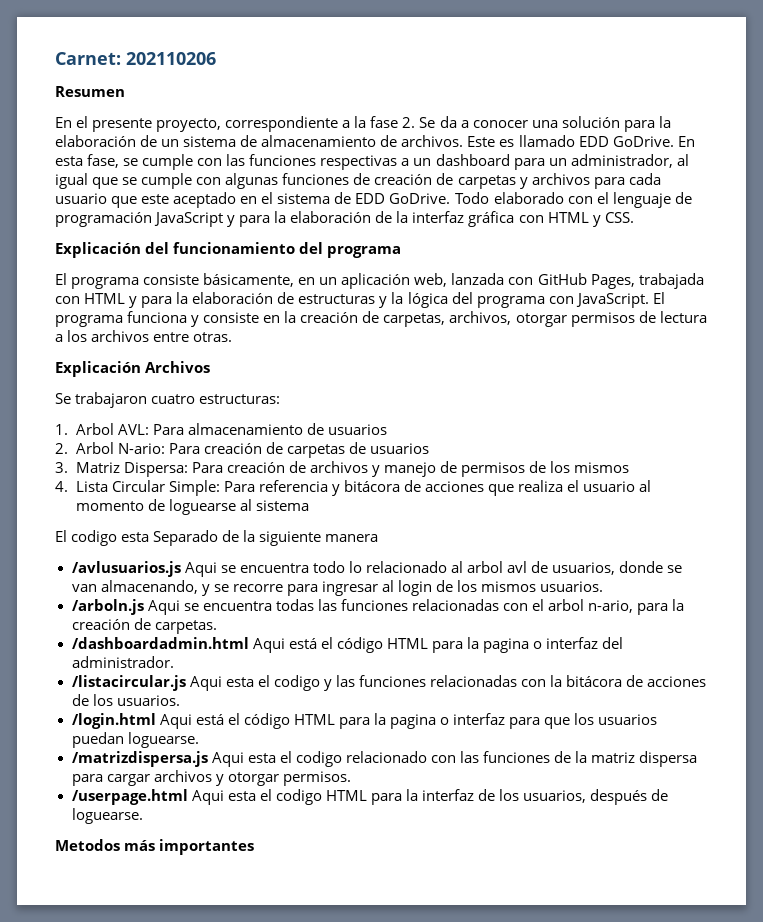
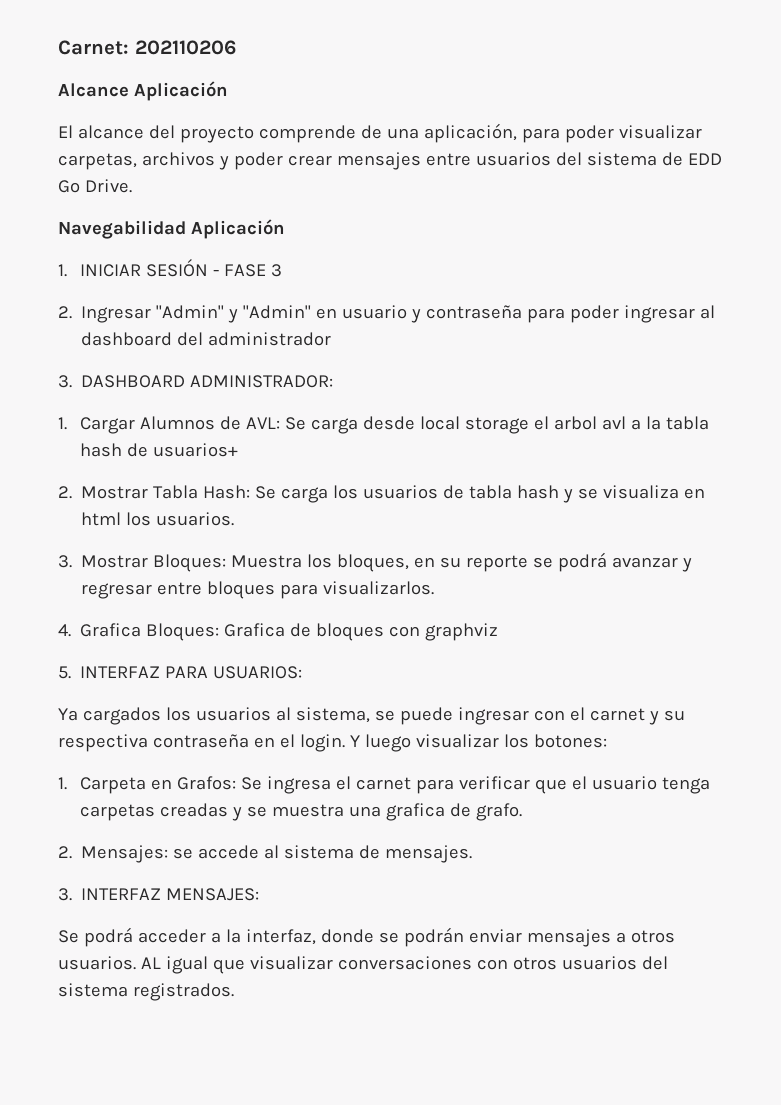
- Resumen
- En el presente proyecto, correspondiente a la fase 2. Se da a conocer una solución para la elaboración de un sistema de almacenamiento de archivos. Este es llamado EDD GoDrive. En esta fase, se cumple con las funciones respectivas a un dashboard para un administrador, al igual que se cumple con algunas funciones de creación de carpetas y archivos para cada usuario que este aceptado en el sistema de EDD GoDrive. Todo elaborado con el lenguaje de programación JavaScript y para la elaboración de la interfaz gráfica con HTML y CSS.
- Explicación del funcionamiento del programa
- El programa consiste básicamente, en un aplicación web, lanzada con GitHub Pages, trabajada con HTML y para la elaboración de estructuras y la lógica del programa con JavaScript. El programa funciona y consiste en la creación de carpetas, archivos, otorgar permisos de lectura a los archivos entre otras.
- Explicación Archivos
- Se trabajaron cuatro estructuras:
- 1. Arbol AVL: Para almacenamiento de usuarios
- 2. Arbol N-ario: Para creación de carpetas de usuarios
- 3. Matriz Dispersa: Para creación de archivos y manejo de permisos de los mismos
- 4. Lista Circular Simple: Para referencia y bitácora de acciones que realiza el usuario al momento de loguearse al sistema
- El codigo esta Separado de la siguiente manera
- /avlusuarios.js Aqui se encuentra todo lo relacionado al arbol avl de usuarios, donde se van almacenando, y se recorre para ingresar al login de los mismos usuarios.
- /arboln.js Aqui se encuentra todas las funciones relacionadas con el arbol n-ario, para la creación de carpetas.
- /dashboardadmin.html Aqui está el código HTML para la pagina o interfaz del administrador.
- /listacircular.js Aqui esta el codigo y las funciones relacionadas con la bitácora de acciones de los usuarios.
- /login.html Aqui está el código HTML para la pagina o interfaz para que los usuarios puedan loguearse.
- /matrizdispersa.js Aqui esta el codigo relacionado con las funciones de la matriz dispersa para cargar archivos y otorgar permisos.
- /userpage.html Aqui esta el codigo HTML para la interfaz de los usuarios, después de loguearse.
- Metodos más importantes
+ Alcance Aplicación
+ El alcance del proyecto comprende de una aplicación, para poder visualizar carpetas, archivos y poder crear mensajes entre usuarios del sistema de EDD Go Drive.
+ Navegabilidad Aplicación
+ 1. INICIAR SESIÓN - FASE 3
+ 2. Ingresar "Admin" y "Admin" en usuario y contraseña para poder ingresar al dashboard del administrador
+ 3. DASHBOARD ADMINISTRADOR:
+ 1. Cargar Alumnos de AVL: Se carga desde local storage el arbol avl a la tabla hash de usuarios+
+ 2. Mostrar Tabla Hash: Se carga los usuarios de tabla hash y se visualiza en html los usuarios.
+ 3. Mostrar Bloques: Muestra los bloques, en su reporte se podrá avanzar y regresar entre bloques para visualizarlos.
+ 4. Grafica Bloques: Grafica de bloques con graphviz
+ 5. INTERFAZ PARA USUARIOS:
+ Ya cargados los usuarios al sistema, se puede ingresar con el carnet y su respectiva contraseña en el login. Y luego visualizar los botones:
+ 1. Carpeta en Grafos: Se ingresa el carnet para verificar que el usuario tenga carpetas creadas y se muestra una grafica de grafo.
+ 2. Mensajes: se accede al sistema de mensajes.
+ 3. INTERFAZ MENSAJES:
+ Se podrá acceder a la interfaz, donde se podrán enviar mensajes a otros usuarios. AL igual que visualizar conversaciones con otros usuarios del sistema registrados.

